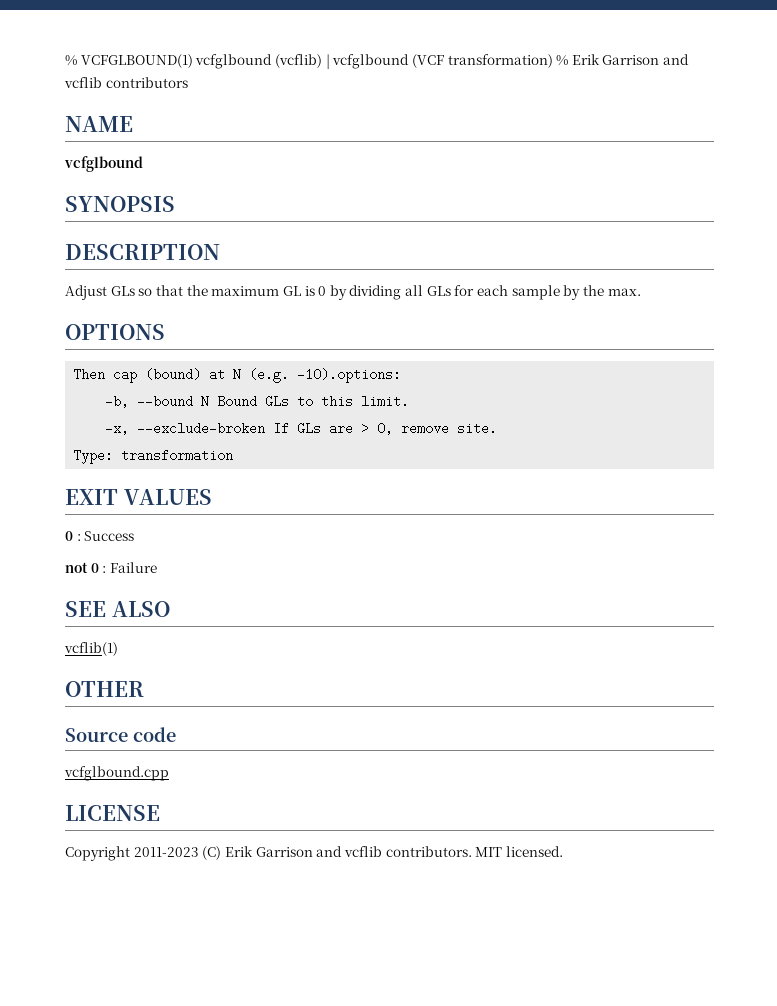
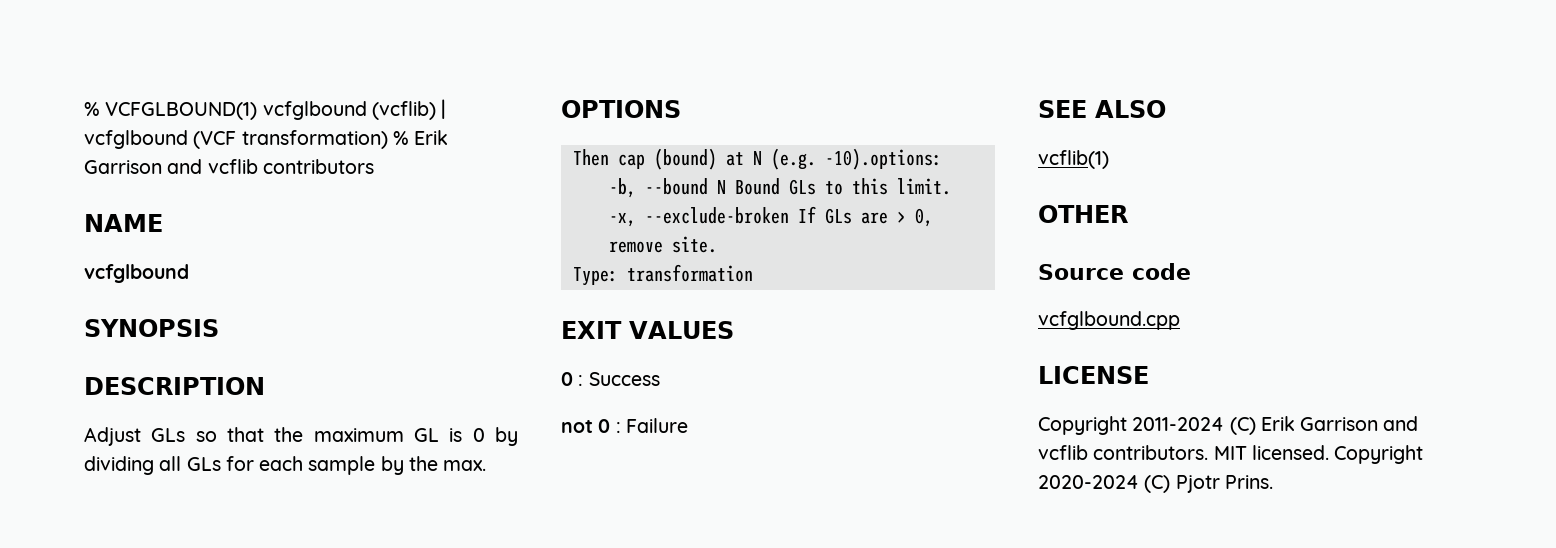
- Copyright 2011-2023 (C) Erik Garrison and vcflib contributors.
+ Copyright 2011-2024 (C) Erik Garrison and vcflib contributors.
+ Copyright 2020-2024 (C) Pjotr Prins.

